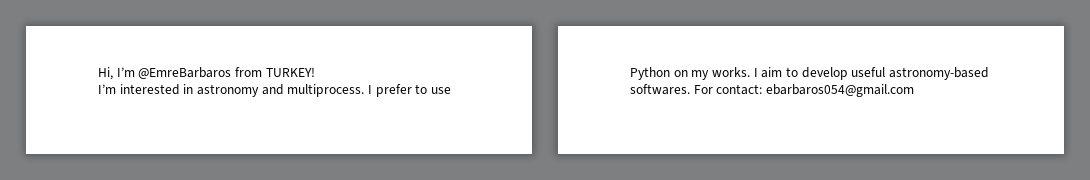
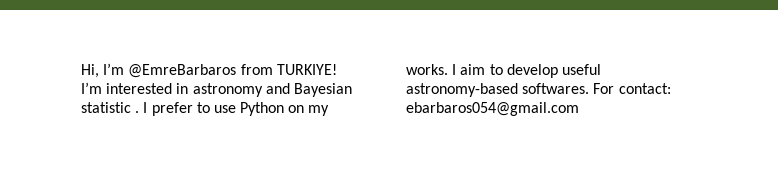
- Hi, I’m @EmreBarbaros from TURKEY!
+ Hi, I’m @EmreBarbaros from TURKIYE!
- I’m interested in astronomy and multiprocess.
+ I’m interested in astronomy and Bayesian statistic .

